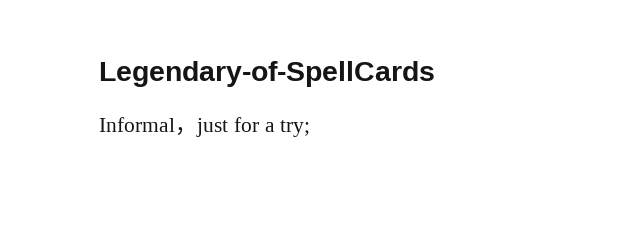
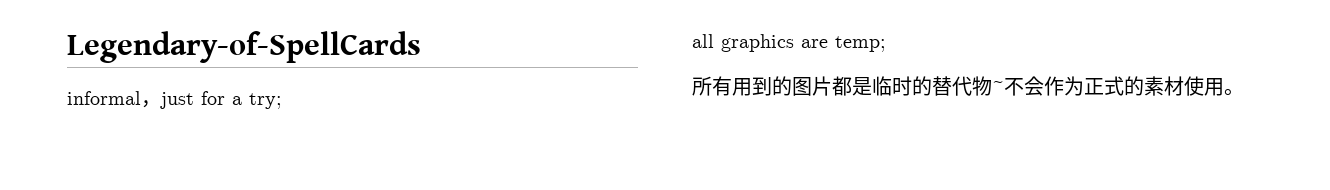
- Informal，just for a try;
+ informal，just for a try;
+ all graphics are temp;
+ 所有用到的图片都是临时的替代物~不会作为正式的素材使用。

